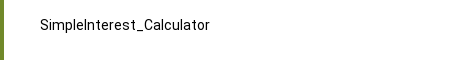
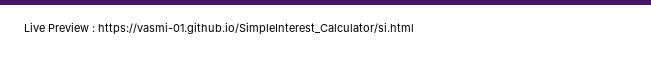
- SimpleInterest_Calculator
+ Live Preview : https://vasmi-01.github.io/SimpleInterest_Calculator/si.html

